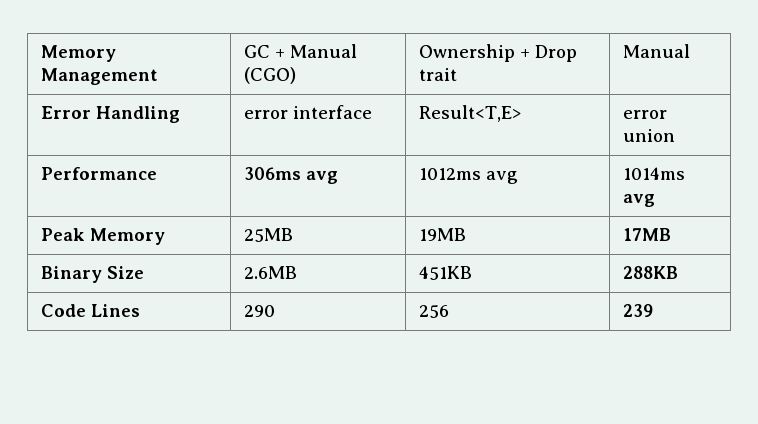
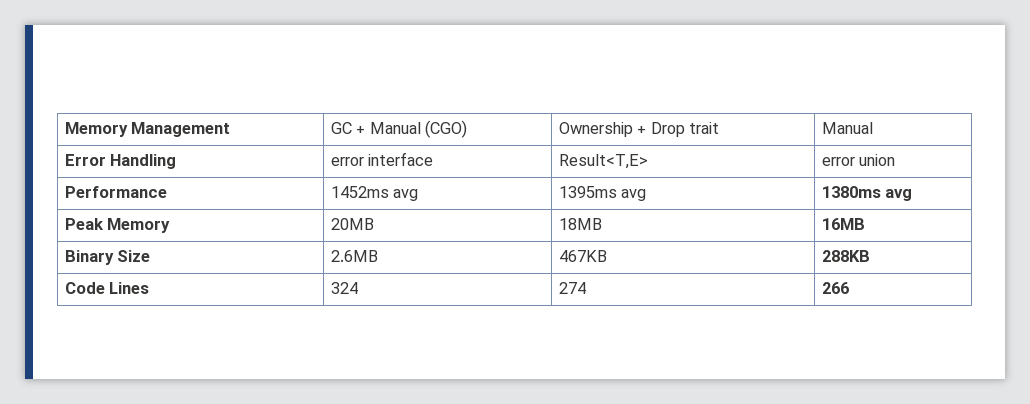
- Performance | 306ms avg | 1012ms avg | 1014ms avg
+ Performance | 1452ms avg | 1395ms avg | 1380ms avg
- Peak Memory | 25MB | 19MB | 17MB
+ Peak Memory | 20MB | 18MB | 16MB
- Binary Size | 2.6MB | 451KB | 288KB
+ Binary Size | 2.6MB | 467KB | 288KB
- Code Lines | 290 | 256 | 239
+ Code Lines | 324 | 274 | 266

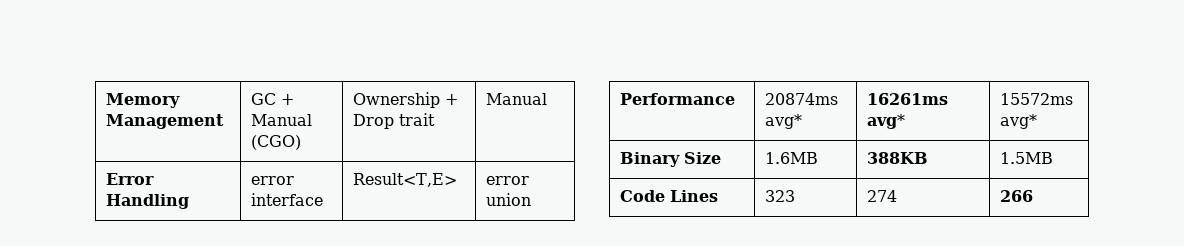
- Performance | 1452ms avg | 1395ms avg | 1380ms avg
- Peak Memory | 20MB | 18MB | 16MB
+ Performance | 20874ms avg* | 16261ms avg* | 15572ms avg*
- Binary Size | 2.6MB | 467KB | 288KB
+ Binary Size | 1.6MB | 388KB | 1.5MB
- Code Lines | 324 | 274 | 266
+ Code Lines | 323 | 274 | 266

